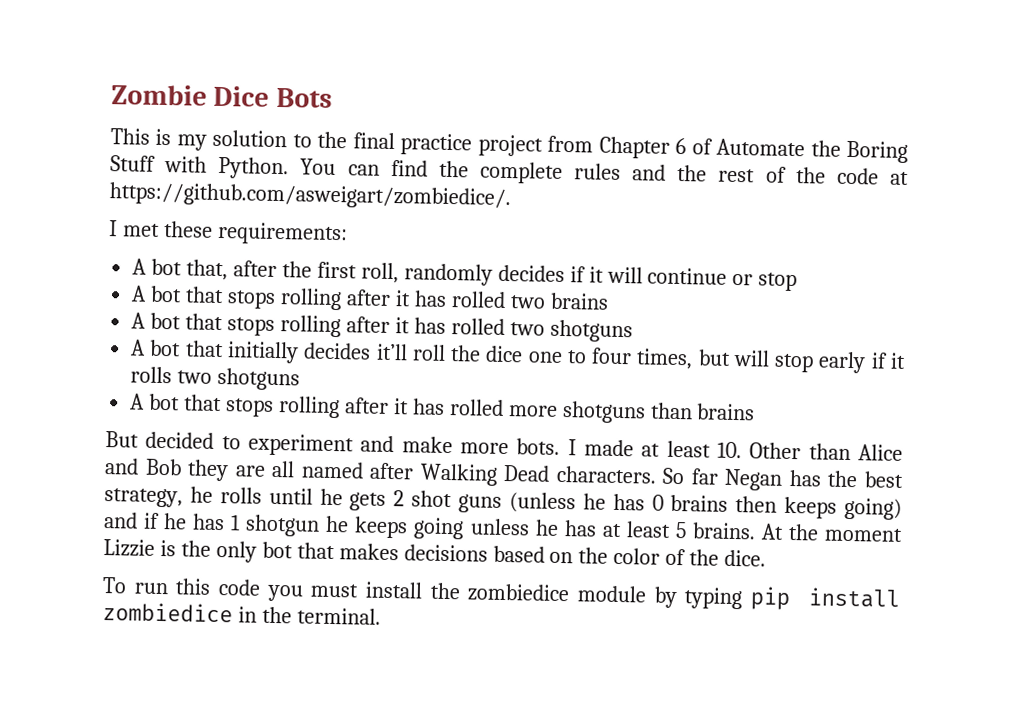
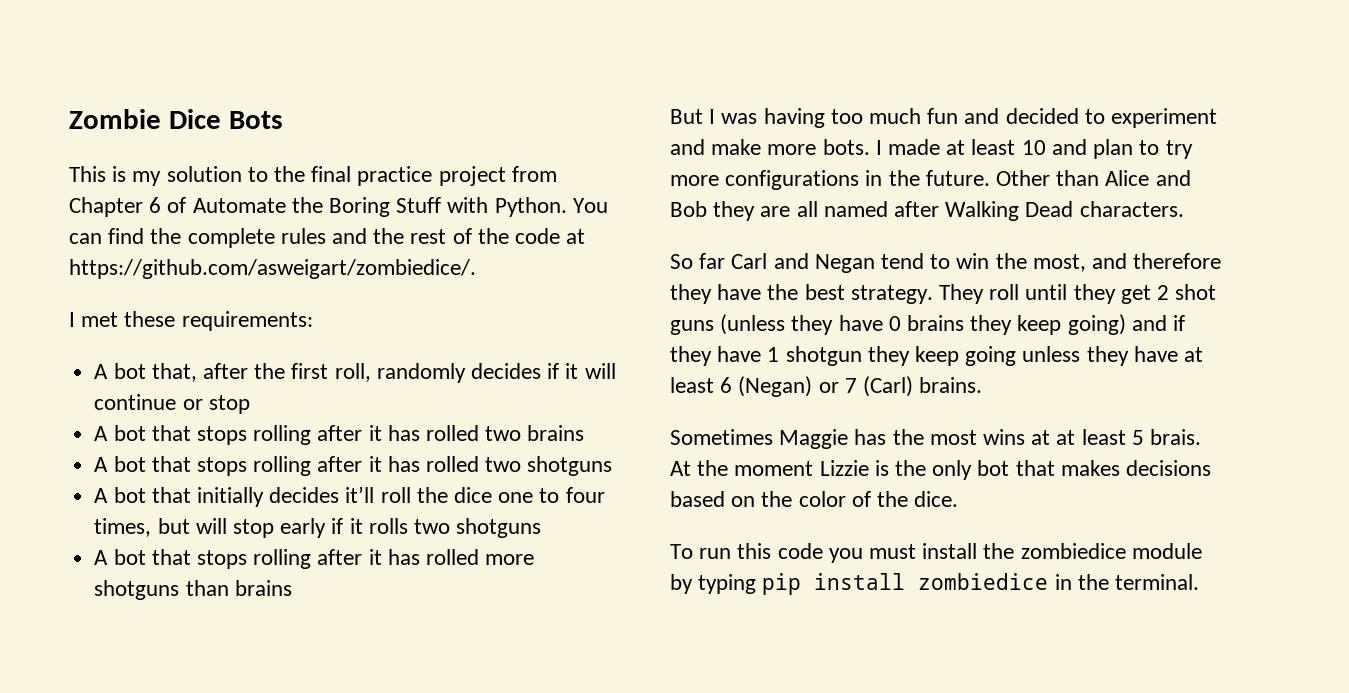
- But decided to experiment and make more bots.
+ But I was having too much fun and decided to experiment and make more bots.
- I made at least 10. Other than Alice and Bob they are all named after Walking Dead characters. So far Negan has the best strategy, he rolls until he gets 2 shot guns (unless he has 0 brains then keeps going) and if he has 1 shotgun he keeps going unless he has at least 5 brains.
+ I made at least 10 and plan to try more configurations in the future. Other than Alice and Bob they are all named after Walking Dead characters.
+ So far Carl and Negan tend to win the most, and therefore they have the best strategy. They roll until they get 2 shot guns (unless they have 0 brains they keep going) and if they have 1 shotgun they keep going unless they have at least 6 (Negan) or 7 (Carl) brains.
+ Sometimes Maggie has the most wins at at least 5 brais.

